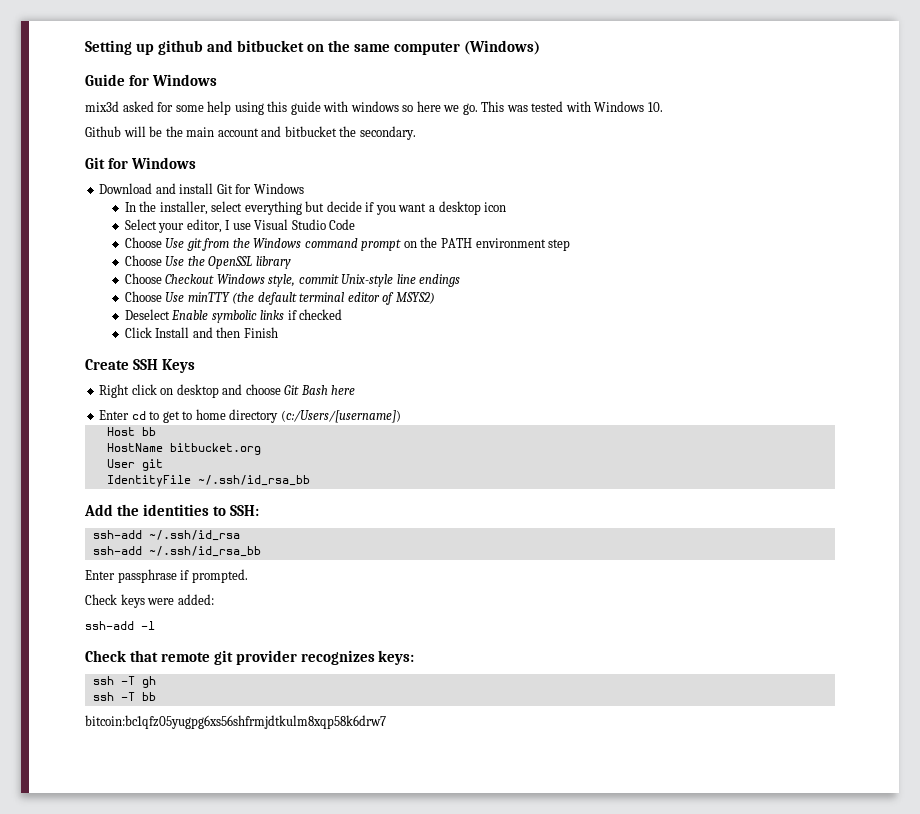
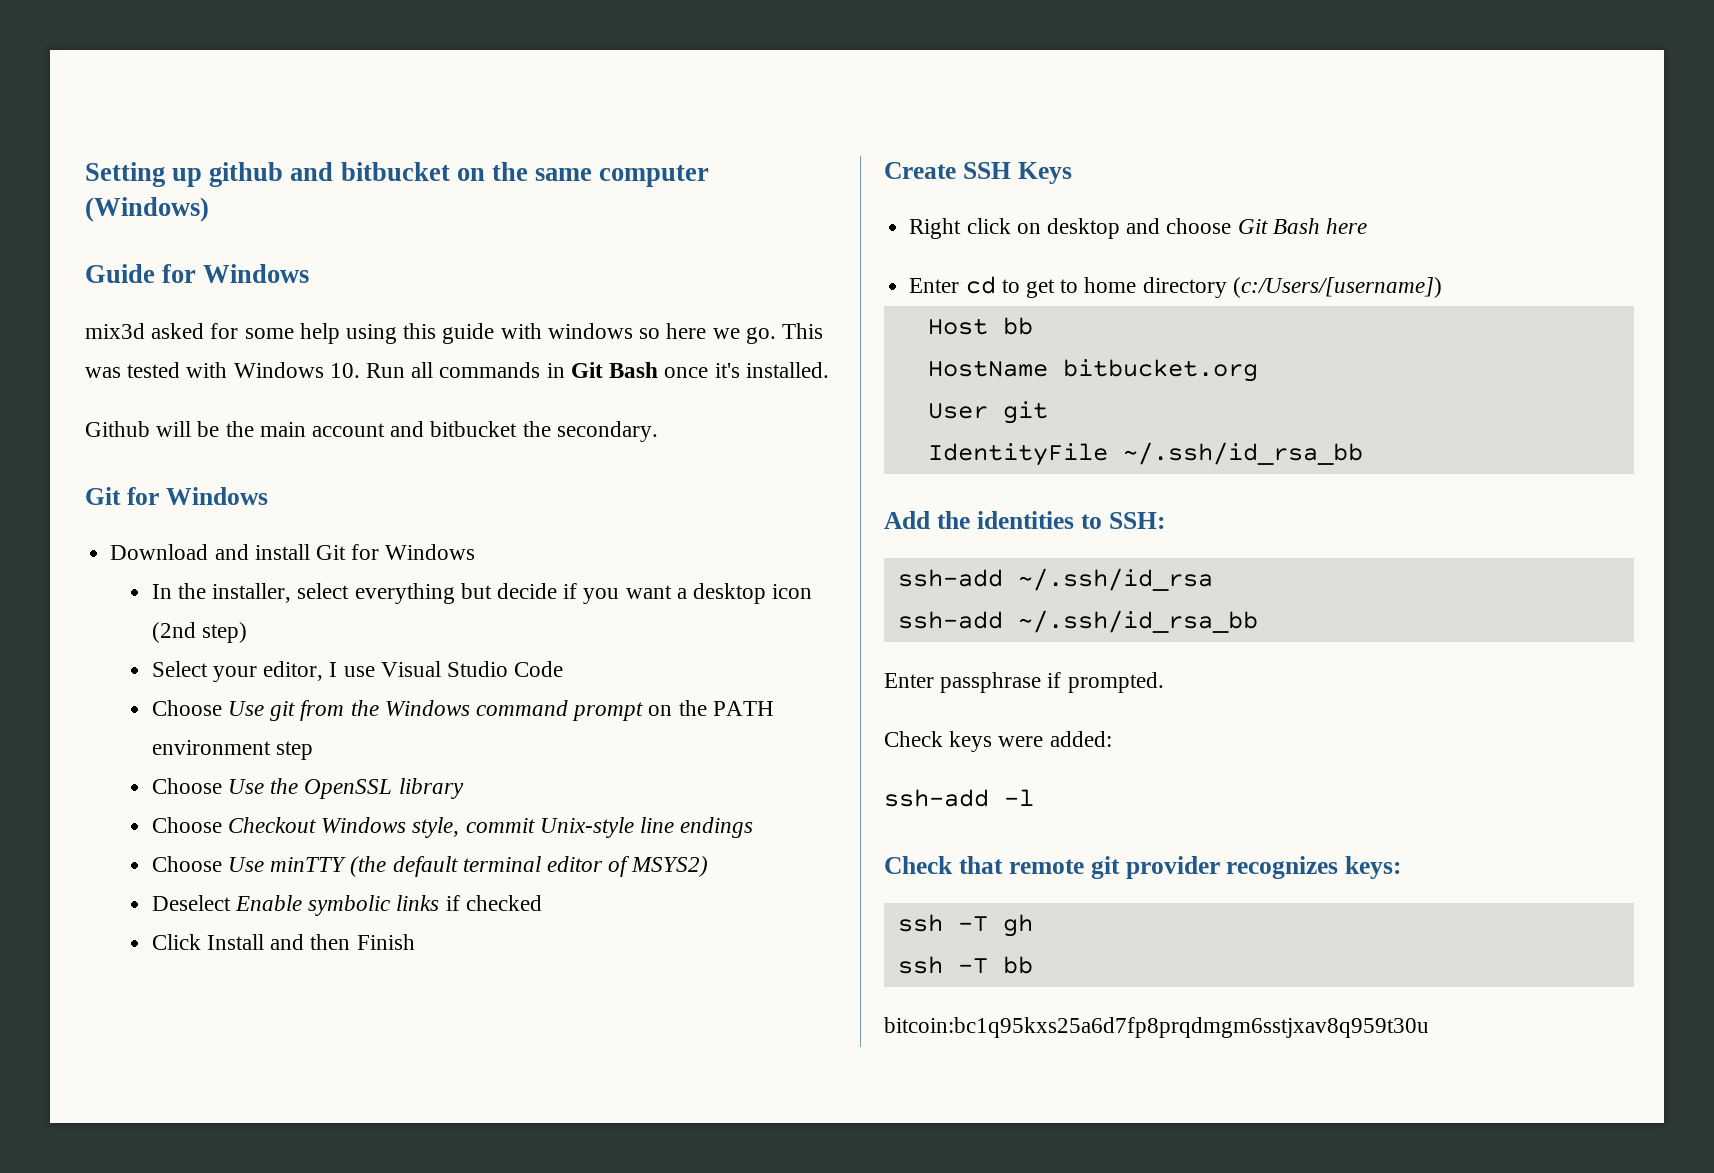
- This was tested with Windows 10.
+ This was tested with Windows 10. Run all commands in Git Bash once it's installed.
- In the installer, select everything but decide if you want a desktop icon
+ In the installer, select everything but decide if you want a desktop icon (2nd step)
- bitcoin:bc1qfz05yugpg6xs56shfrmjdtkulm8xqp58k6drw7
+ bitcoin:bc1q95kxs25a6d7fp8prqdmgm6sstjxav8q959t30u

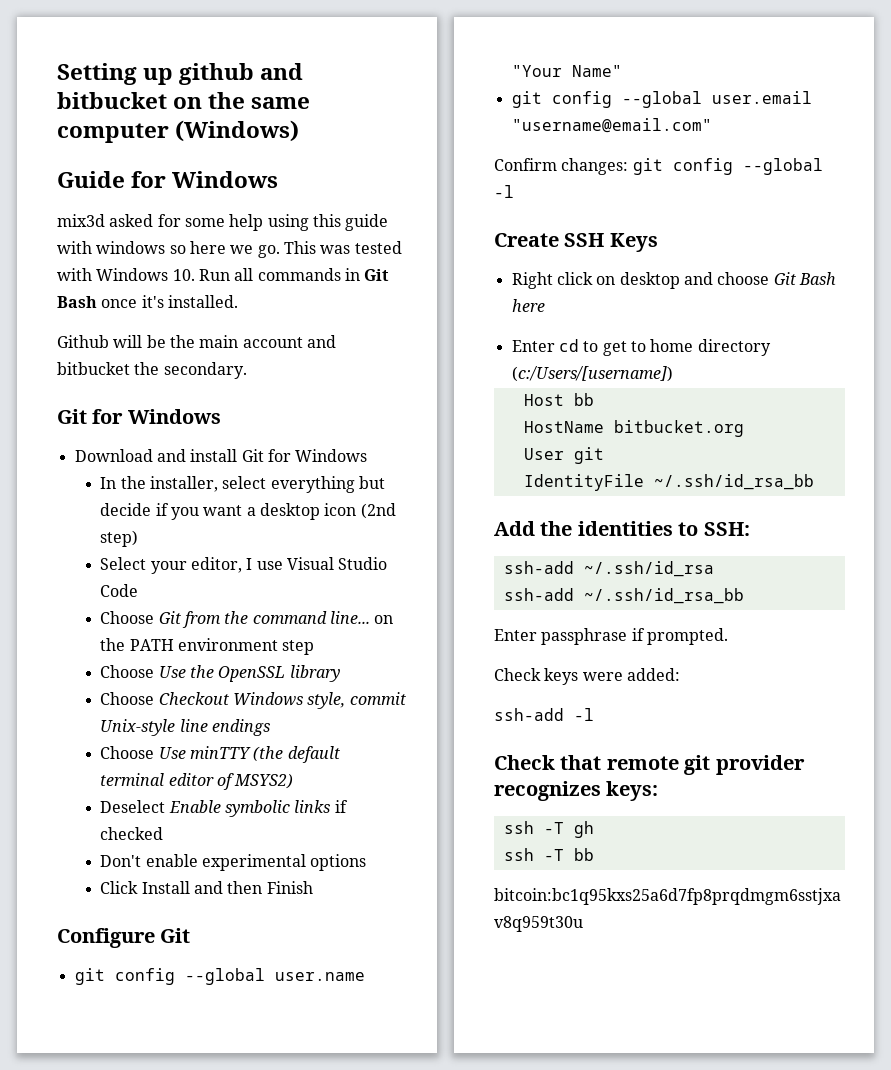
- Choose Use git from the Windows command prompt on the PATH environment step
+ Choose Git from the command line... on the PATH environment step
+ Don't enable experimental options
+ Configure Git
+ git config --global user.name "Your Name"
+ git config --global user.email "username@email.com"
+ Confirm changes: git config --global -l

